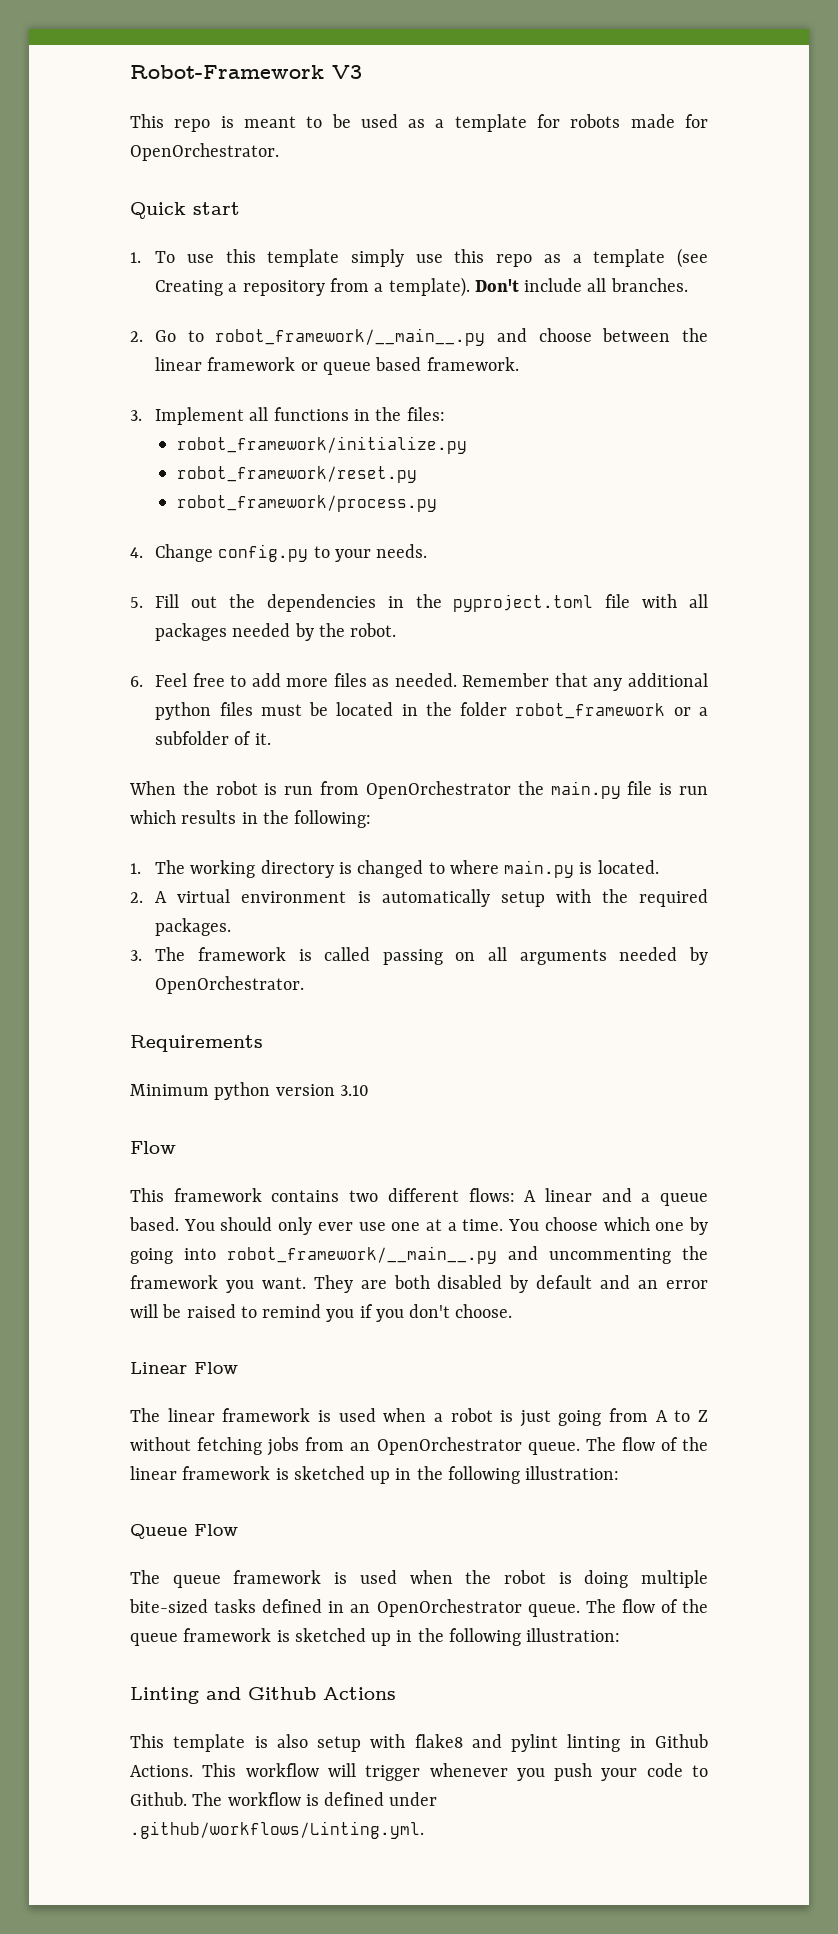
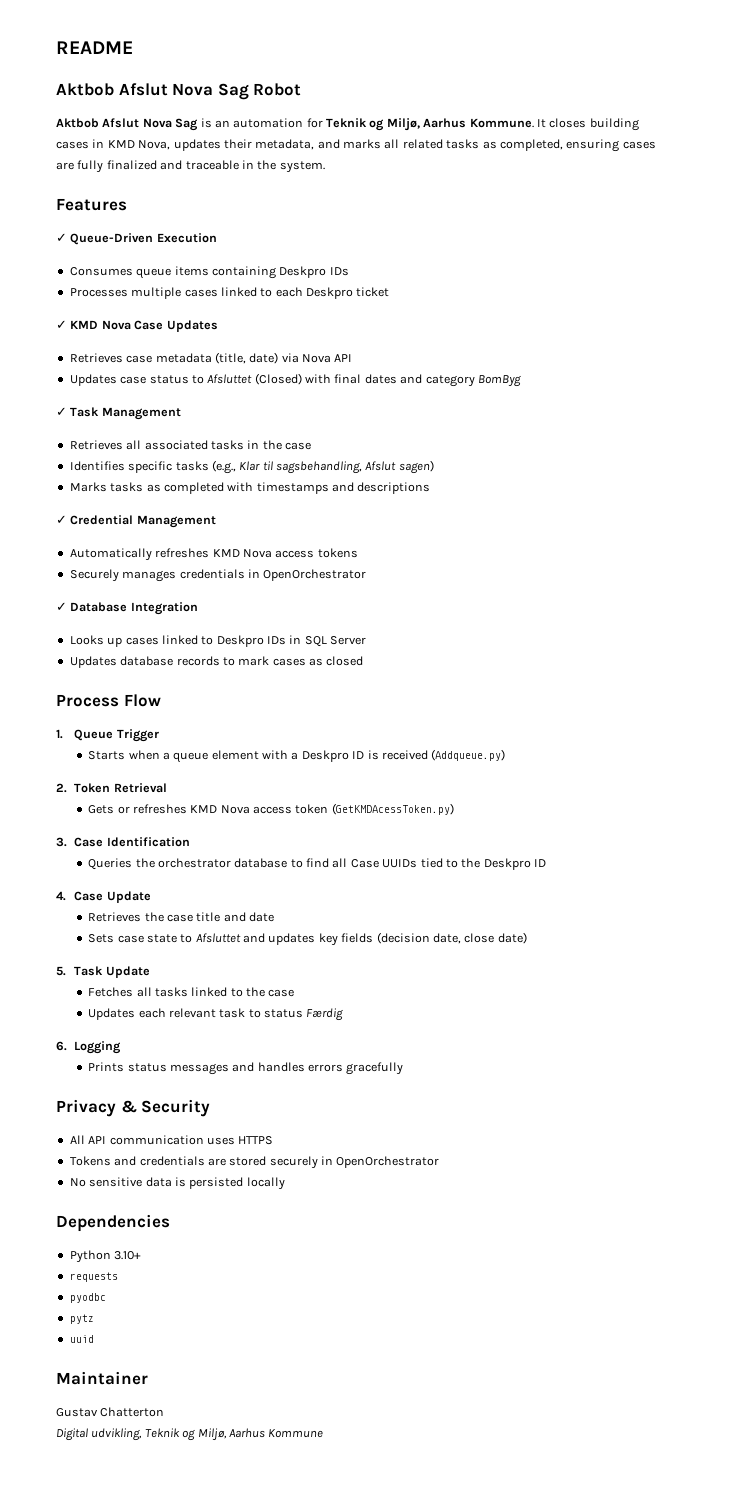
- Robot-Framework V3
- This repo is meant to be used as a template for robots made for OpenOrchestrator.
- Quick start
- 1. To use this template simply use this repo as a template (see Creating a repository from a template). Don't include all branches.
- 2. Go to robot_framework/__main__.py and choose between the linear framework or queue based framework.
- 3. Implement all functions in the files:
- robot_framework/initialize.py
- robot_framework/reset.py
- robot_framework/process.py
- 4. Change config.py to your needs.
- 5. Fill out the dependencies in the pyproject.toml file with all packages needed by the robot.
- 6. Feel free to add more files as needed. Remember that any additional python files must be located in the folder robot_framework or a subfolder of it.
- When the robot is run from OpenOrchestrator the main.py file is run which results in the following:
- 1. The working directory is changed to where main.py is located.
- 2. A virtual environment is automatically setup with the required packages.
- 3. The framework is called passing on all arguments needed by OpenOrchestrator.
- Requirements
- Minimum python version 3.10
- Flow
- This framework contains two different flows: A linear and a queue based. You should only ever use one at a time. You choose which one by going into robot_framework/__main__.py and uncommenting the framework you want. They are both disabled by default and an error will be raised to remind you if you don't choose.
- Linear Flow
- The linear framework is used when a robot is just going from A to Z without fetching jobs from an OpenOrchestrator queue. The flow of the linear framework is sketched up in the following illustration:
- Queue Flow
- The queue framework is used when the robot is doing multiple bite-sized tasks defined in an OpenOrchestrator queue. The flow of the queue framework is sketched up in the following illustration:
- Linting and Github Actions
- This template is also setup with flake8 and pylint linting in Github Actions. This workflow will trigger whenever you push your code to Github. The workflow is defined under .github/workflows/Linting.yml.
+ README
+ Aktbob Afslut Nova Sag Robot
+ Aktbob Afslut Nova Sag is an automation for Teknik og Miljø, Aarhus Kommune. It closes building cases in KMD Nova, updates their metadata, and marks all related tasks as completed, ensuring cases are fully finalized and traceable in the system.
+ Features
+ ✓ Queue-Driven Execution
+ Consumes queue items containing Deskpro IDs
+ Processes multiple cases linked to each Deskpro ticket
+ ✓ KMD Nova Case Updates
+ Retrieves case metadata (title, date) via Nova API
+ Updates case status to Afsluttet (Closed) with final dates and category BomByg
+ ✓ Task Management
+ Retrieves all associated tasks in the case
+ Identifies specific tasks (e.g., Klar til sagsbehandling, Afslut sagen)
+ Marks tasks as completed with timestamps and descriptions
+ ✓ Credential Management
+ Automatically refreshes KMD Nova access tokens
+ Securely manages credentials in OpenOrchestrator
+ ✓ Database Integration
+ Looks up cases linked to Deskpro IDs in SQL Server
+ Updates database records to mark cases as closed
+ Process Flow
+ 1. Queue Trigger
+ Starts when a queue element with a Deskpro ID is received (Addqueue.py)
+ 2. Token Retrieval
+ Gets or refreshes KMD Nova access token (GetKMDAcessToken.py)
+ 3. Case Identification
+ Queries the orchestrator database to find all Case UUIDs tied to the Deskpro ID
+ 4. Case Update
+ Retrieves the case title and date
+ Sets case state to Afsluttet and updates key fields (decision date, close date)
+ 5. Task Update
+ Fetches all tasks linked to the case
+ Updates each relevant task to status Færdig
+ 6. Logging
+ Prints status messages and handles errors gracefully
+ Privacy & Security
+ All API communication uses HTTPS
+ Tokens and credentials are stored securely in OpenOrchestrator
+ No sensitive data is persisted locally
+ Dependencies
+ Python 3.10+
+ requests
+ pyodbc
+ pytz
+ uuid
+ Maintainer
+ Gustav Chatterton
+ Digital udvikling, Teknik og Miljø, Aarhus Kommune

